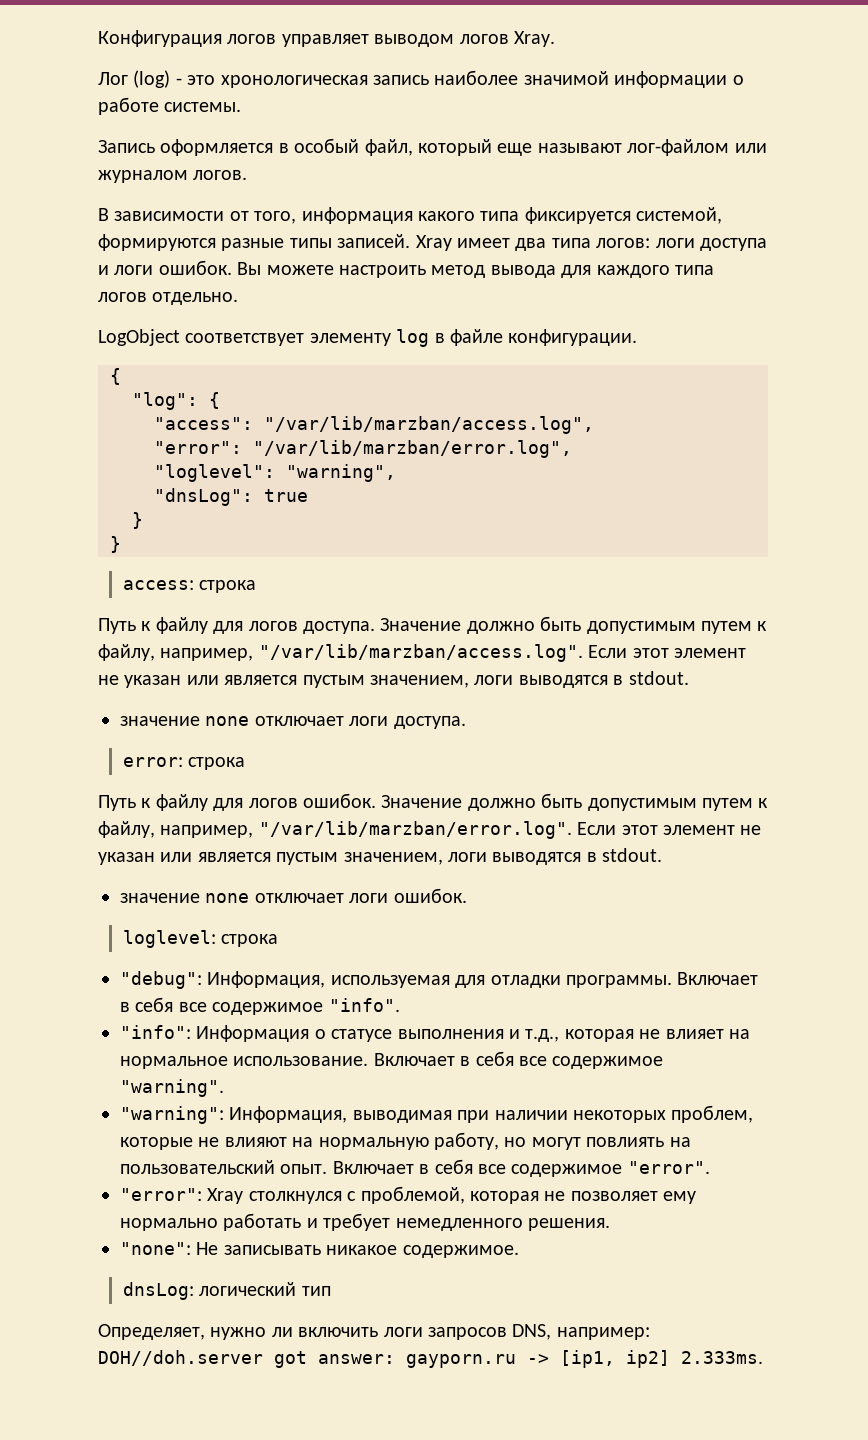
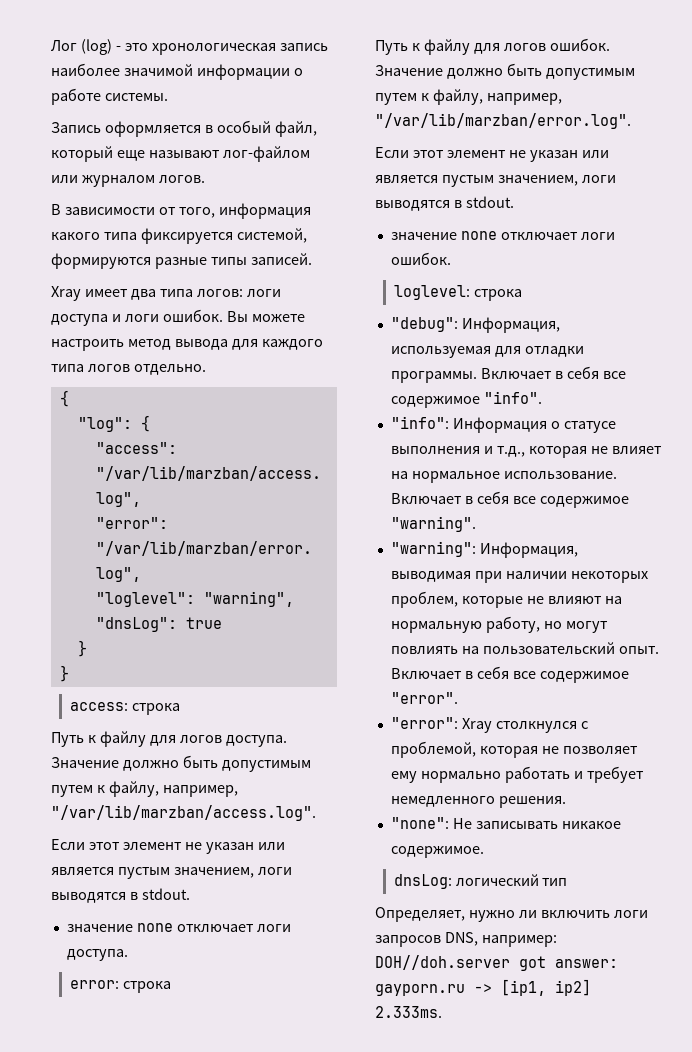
- Конфигурация логов управляет выводом логов Xray.
- В зависимости от того, информация какого типа фиксируется системой, формируются разные типы записей. Xray имеет два типа логов: логи доступа и логи ошибок.
+ В зависимости от того, информация какого типа фиксируется системой, формируются разные типы записей.
+ Xray имеет два типа логов: логи доступа и логи ошибок.
- LogObject соответствует элементу log в файле конфигурации.
- Значение должно быть допустимым путем к файлу, например, "/var/lib/marzban/access.log". Если этот элемент не указан или является пустым значением, логи выводятся в stdout.
+ Значение должно быть допустимым путем к файлу, например, "/var/lib/marzban/access.log".
+ Если этот элемент не указан или является пустым значением, логи выводятся в stdout.
- Значение должно быть допустимым путем к файлу, например, "/var/lib/marzban/error.log". Если этот элемент не указан или является пустым значением, логи выводятся в stdout.
+ Значение должно быть допустимым путем к файлу, например, "/var/lib/marzban/error.log".
+ Если этот элемент не указан или является пустым значением, логи выводятся в stdout.

